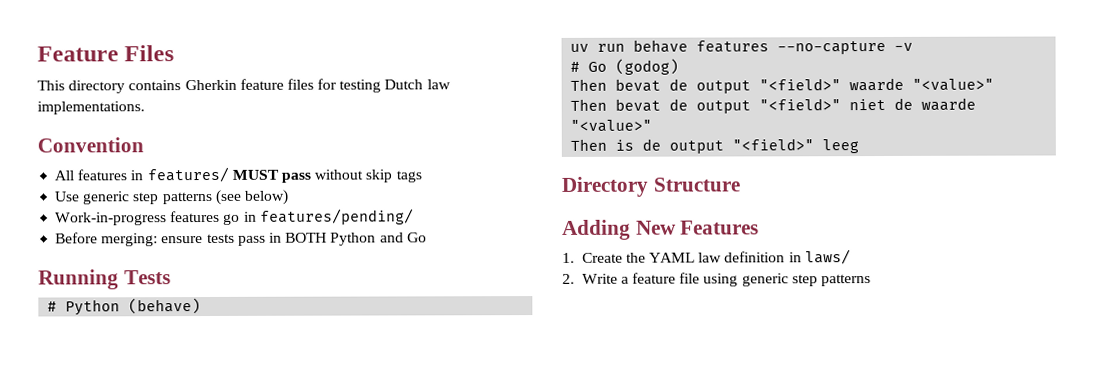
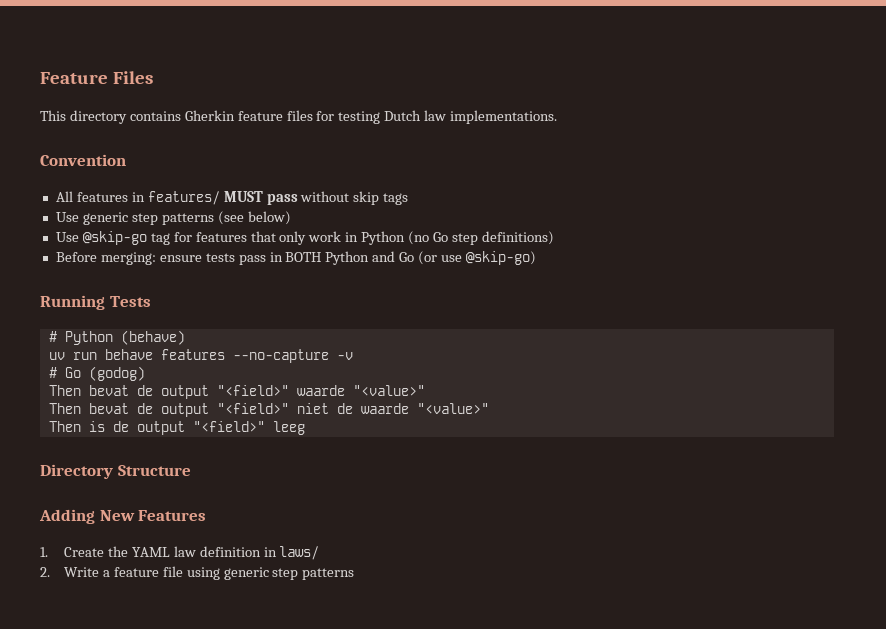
- Work-in-progress features go in features/pending/
+ Use @skip-go tag for features that only work in Python (no Go step definitions)
- Before merging: ensure tests pass in BOTH Python and Go
+ Before merging: ensure tests pass in BOTH Python and Go (or use @skip-go)

